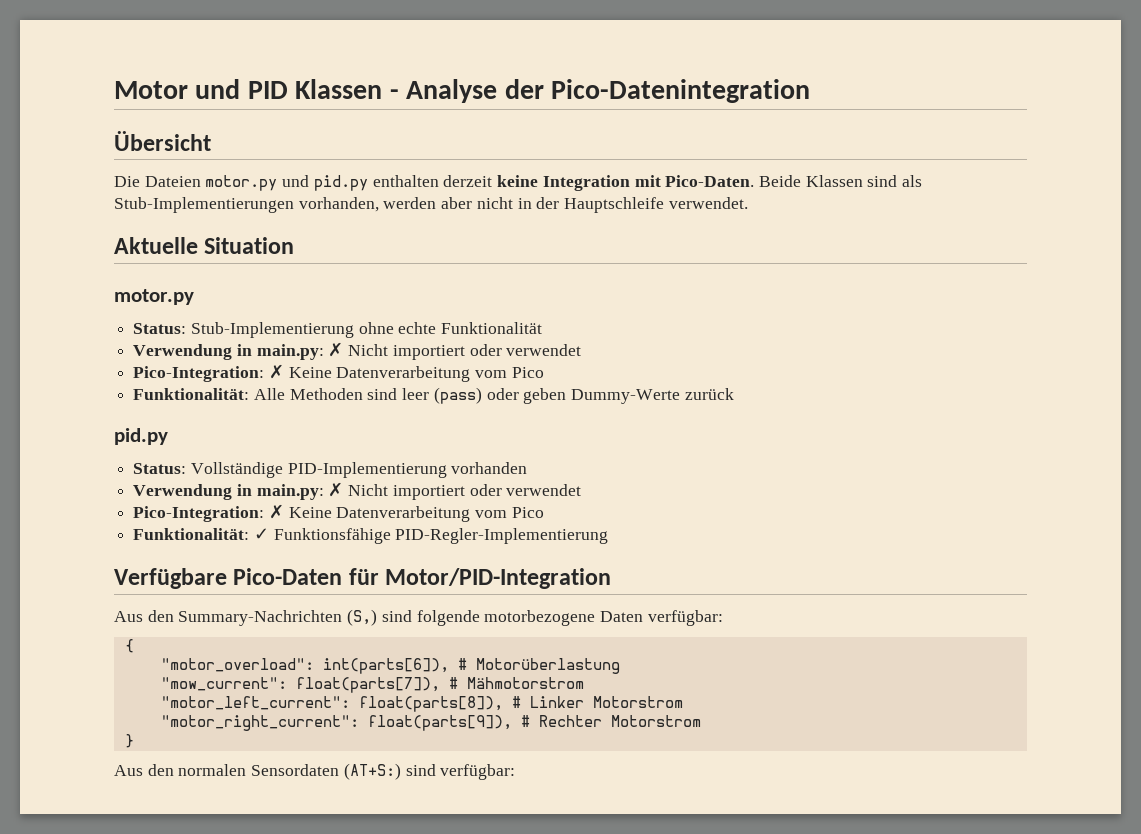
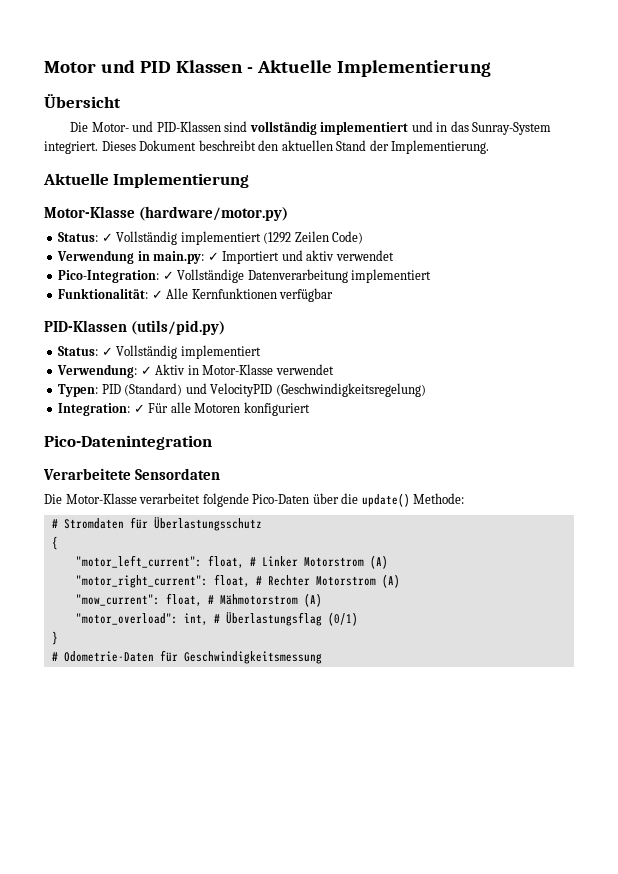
- Motor und PID Klassen - Analyse der Pico-Datenintegration
+ Motor und PID Klassen - Aktuelle Implementierung
- Die Dateien motor.py und pid.py enthalten derzeit keine Integration mit Pico-Daten. Beide Klassen sind als Stub-Implementierungen vorhanden, werden aber nicht in der Hauptschleife verwendet.
- Aktuelle Situation
- motor.py
- Status: Stub-Implementierung ohne echte Funktionalität
- Verwendung in main.py: ✗ Nicht importiert oder verwendet
- Pico-Integration: ✗ Keine Datenverarbeitung vom Pico
- Funktionalität: Alle Methoden sind leer (pass) oder geben Dummy-Werte zurück
- pid.py
- Status: Vollständige PID-Implementierung vorhanden
- Verwendung in main.py: ✗ Nicht importiert oder verwendet
- Pico-Integration: ✗ Keine Datenverarbeitung vom Pico
- Funktionalität: ✓ Funktionsfähige PID-Regler-Implementierung
- Verfügbare Pico-Daten für Motor/PID-Integration
- Aus den Summary-Nachrichten (S,) sind folgende motorbezogene Daten verfügbar:
+ Die Motor- und PID-Klassen sind vollständig implementiert und in das Sunray-System integriert. Dieses Dokument beschreibt den aktuellen Stand der Implementierung.
+ Aktuelle Implementierung
+ Motor-Klasse (hardware/motor.py)
+ Status: ✓ Vollständig implementiert (1292 Zeilen Code)
+ Verwendung in main.py: ✓ Importiert und aktiv verwendet
+ Pico-Integration: ✓ Vollständige Datenverarbeitung implementiert
+ Funktionalität: ✓ Alle Kernfunktionen verfügbar
+ PID-Klassen (utils/pid.py)
+ Status: ✓ Vollständig implementiert
+ Verwendung: ✓ Aktiv in Motor-Klasse verwendet
+ Typen: PID (Standard) und VelocityPID (Geschwindigkeitsregelung)
+ Integration: ✓ Für alle Motoren konfiguriert
+ Pico-Datenintegration
+ Verarbeitete Sensordaten
+ Die Motor-Klasse verarbeitet folgende Pico-Daten über die update() Methode:
+ # Stromdaten für Überlastungsschutz
  {
- "motor_overload": int(parts[6]), # Motorüberlastung
- "mow_current": float(parts[7]), # Mähmotorstrom
- "motor_left_current": float(parts[8]), # Linker Motorstrom
+ "motor_left_current": float, # Linker Motorstrom (A)
- "motor_right_current": float(parts[9]), # Rechter Motorstrom
+ "motor_right_current": float, # Rechter Motorstrom (A)
+ "mow_current": float, # Mähmotorstrom (A)
+ "motor_overload": int, # Überlastungsflag (0/1)
  }
- Aus den normalen Sensordaten (AT+S:) sind verfügbar:
+ # Odometrie-Daten für Geschwindigkeitsmessung

